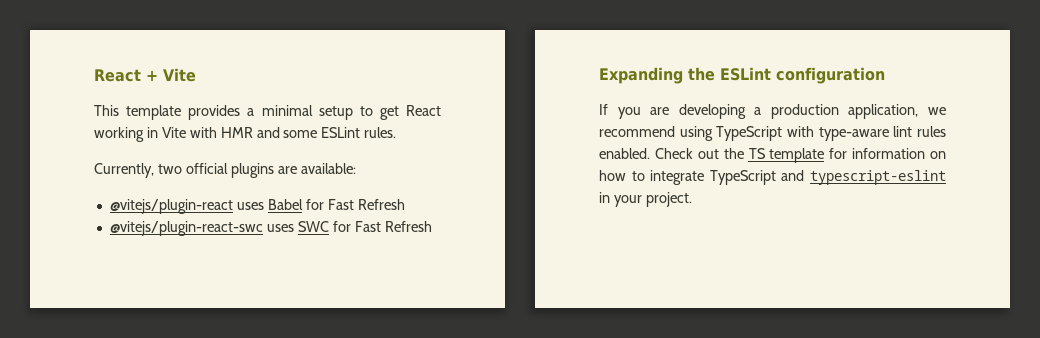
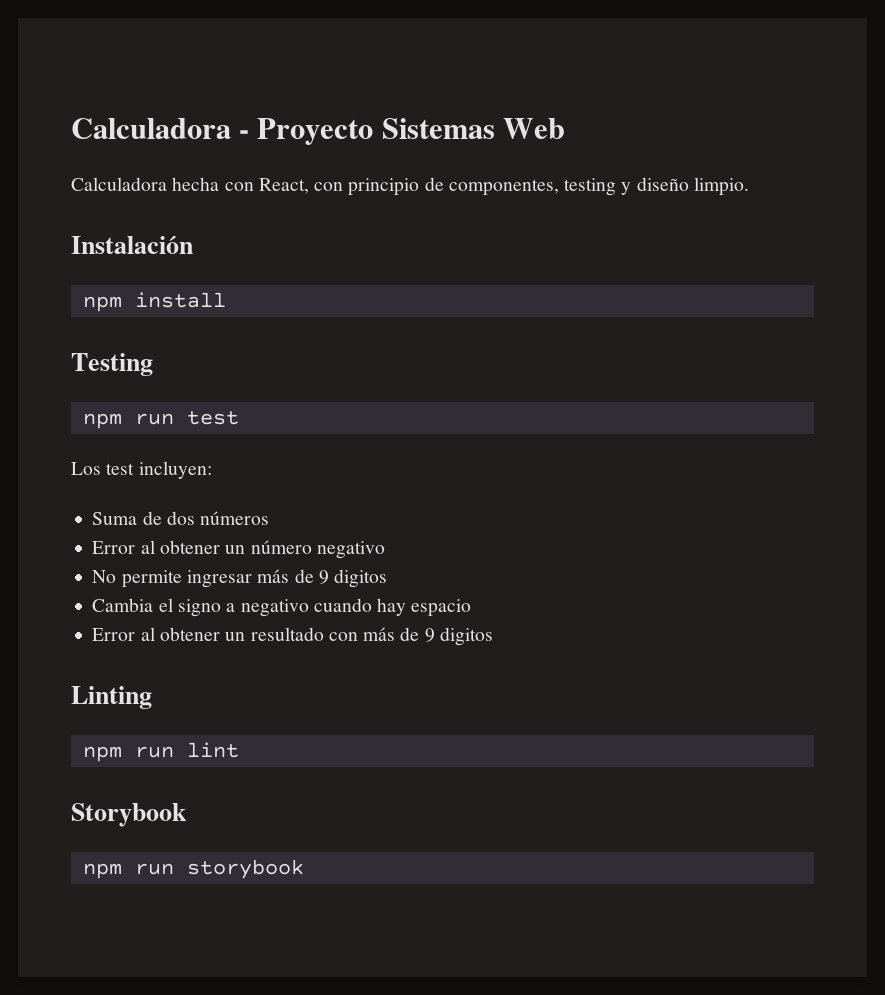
- React + Vite
- This template provides a minimal setup to get React working in Vite with HMR and some ESLint rules.
- Currently, two official plugins are available:
- @vitejs/plugin-react uses Babel for Fast Refresh
- @vitejs/plugin-react-swc uses SWC for Fast Refresh
- Expanding the ESLint configuration
- If you are developing a production application, we recommend using TypeScript with type-aware lint rules enabled. Check out the TS template for information on how to integrate TypeScript and typescript-eslint in your project.
+ Calculadora - Proyecto Sistemas Web
+ Calculadora hecha con React, con principio de componentes, testing y diseño limpio.
+ Instalación
+ npm install
+ Testing
+ npm run test
+ Los test incluyen:
+ Suma de dos números
+ Error al obtener un número negativo
+ No permite ingresar más de 9 digitos
+ Cambia el signo a negativo cuando hay espacio
+ Error al obtener un resultado con más de 9 digitos
+ Linting
+ npm run lint
+ Storybook
+ npm run storybook

